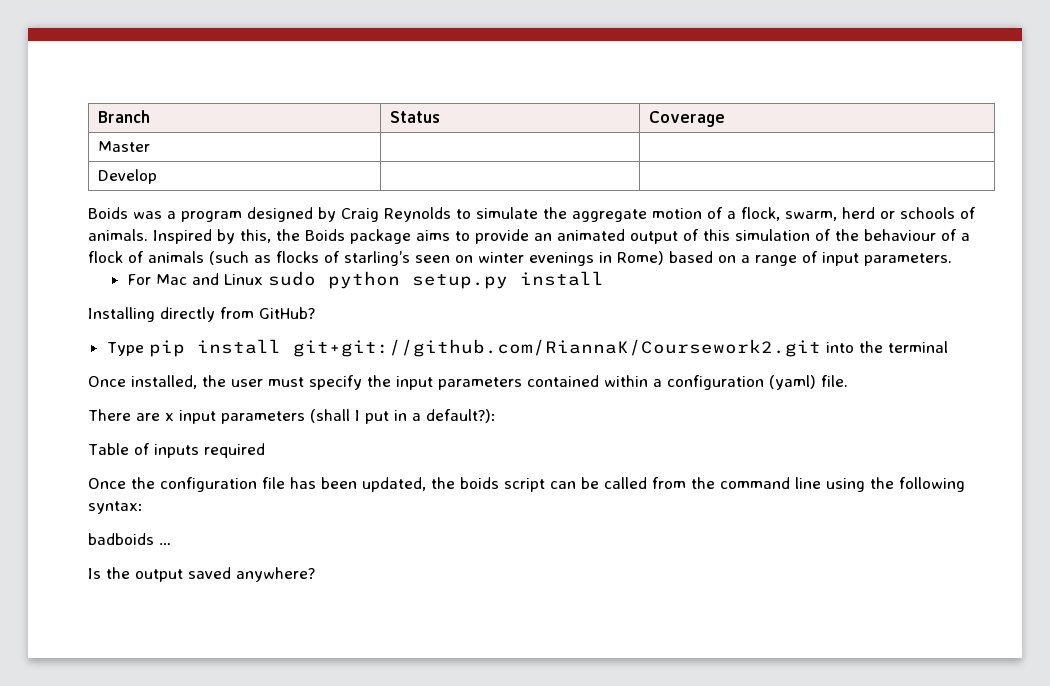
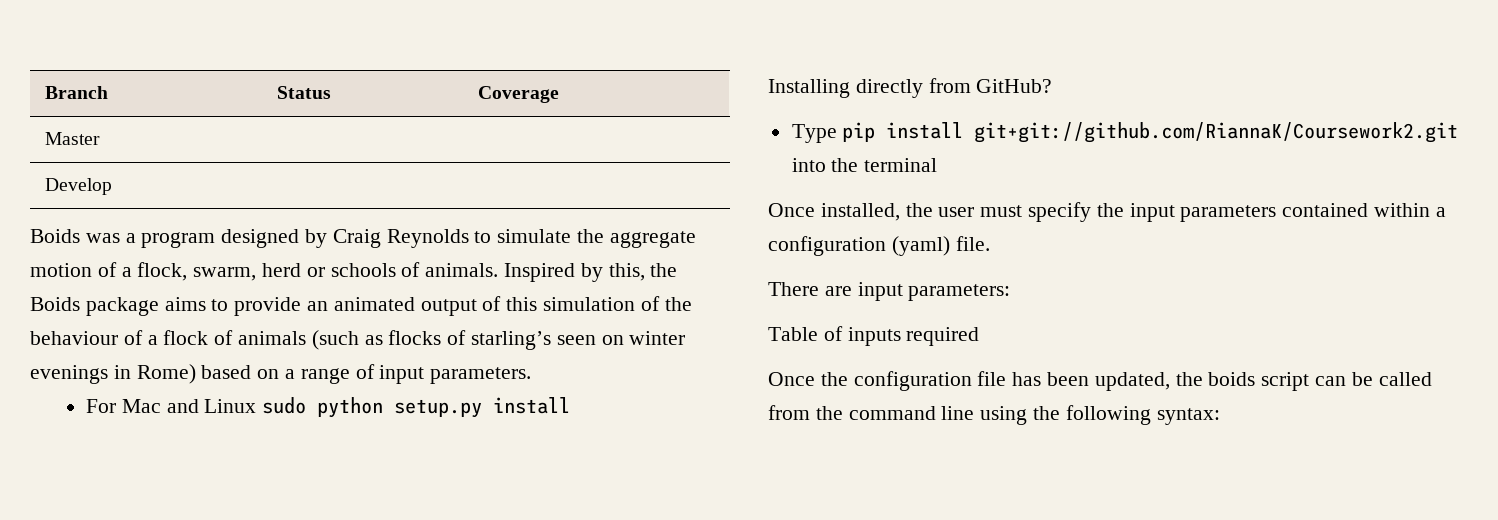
- There are x input parameters (shall I put in a default?):
+ There are input parameters:
- badboids …
- Is the output saved anywhere?

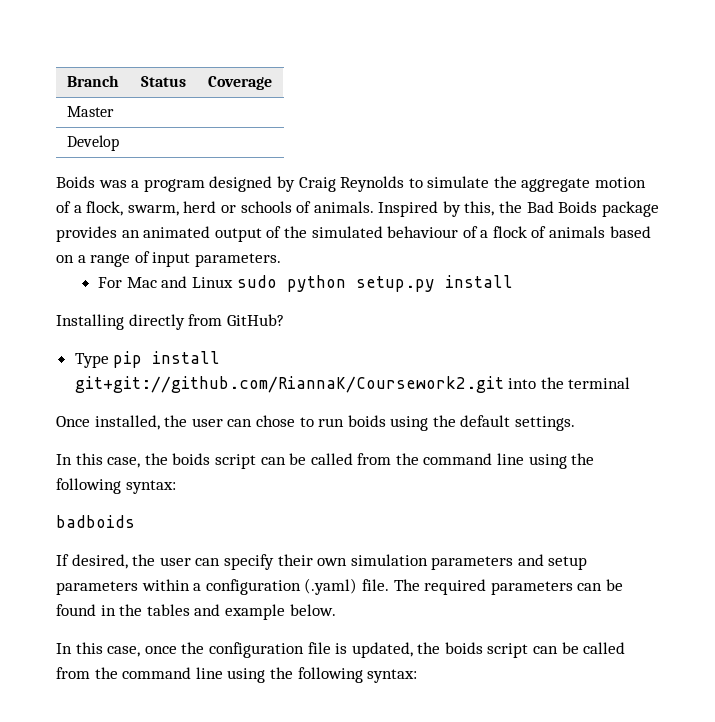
- Inspired by this, the Boids package aims to provide an animated output of this simulation of the behaviour of a flock of animals (such as flocks of starling’s seen on winter evenings in Rome) based on a range of input parameters.
+ Inspired by this, the Bad Boids package provides an animated output of the simulated behaviour of a flock of animals based on a range of input parameters.
- Once installed, the user must specify the input parameters contained within a configuration (yaml) file.
- There are input parameters:
- Table of inputs required
- Once the configuration file has been updated, the boids script can be called from the command line using the following syntax:
+ Once installed, the user can chose to run boids using the default settings.
+ In this case, the boids script can be called from the command line using the following syntax:
+ badboids
+ If desired, the user can specify their own simulation parameters and setup parameters within a configuration (.yaml) file. The required parameters can be found in the tables and example below.
+ In this case, once the configuration file is updated, the boids script can be called from the command line using the following syntax:

